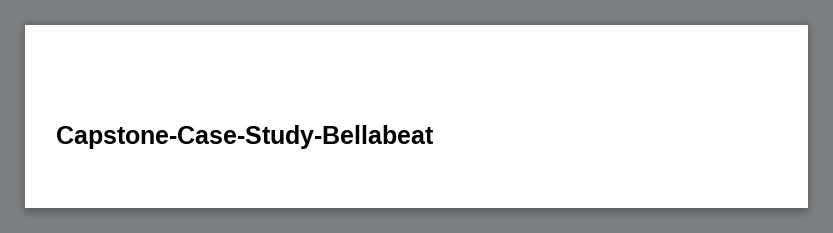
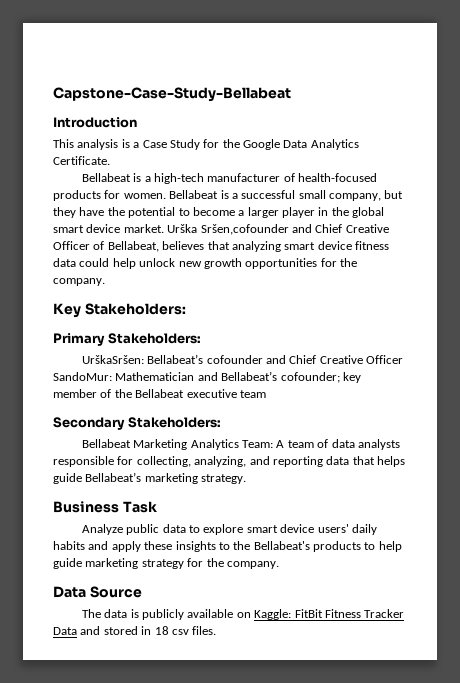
+ Introduction
+ This analysis is a Case Study for the Google Data Analytics Certificate.
+ Bellabeat is a high-tech manufacturer of health-focused products for women. Bellabeat is a successful small company, but they have the potential to become a larger player in the global smart device market. Urška Sršen,cofounder and Chief Creative Officer of Bellabeat, believes that analyzing smart device fitness data could help unlock new growth opportunities for the company.
+ Key Stakeholders:
+ Primary Stakeholders:
+ UrškaSršen: Bellabeat’s cofounder and Chief Creative Officer SandoMur: Mathematician and Bellabeat’s cofounder; key member of the Bellabeat executive team
+ Secondary Stakeholders:
+ Bellabeat Marketing Analytics Team: A team of data analysts responsible for collecting, analyzing, and reporting data that helps guide Bellabeat’s marketing strategy.
+ Business Task
+ Analyze public data to explore smart device users' daily habits and apply these insights to the Bellabeat's products to help guide marketing strategy for the company.
+ Data Source
+ The data is publicly available on Kaggle: FitBit Fitness Tracker Data and stored in 18 csv files.

